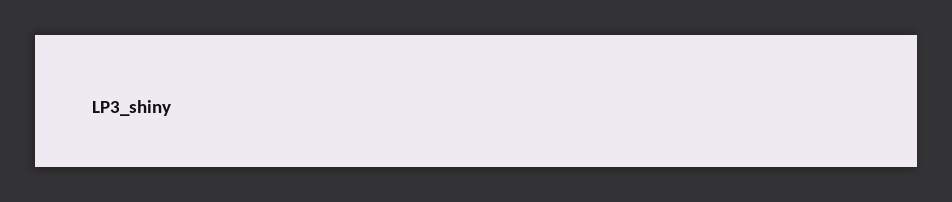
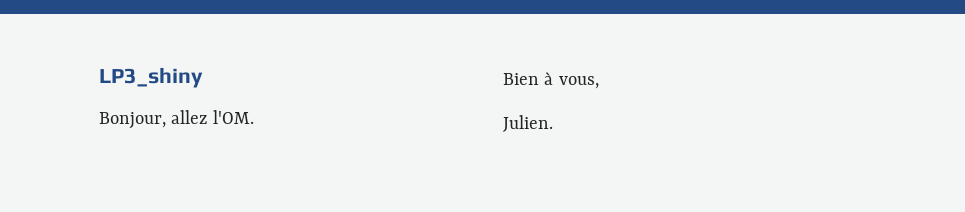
+ Bonjour, allez l'OM.
+ Bien à vous,
+ Julien.

